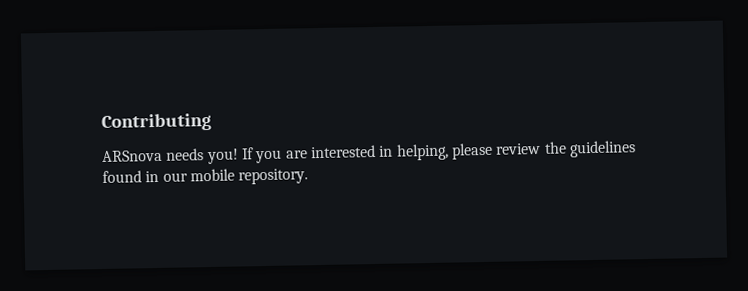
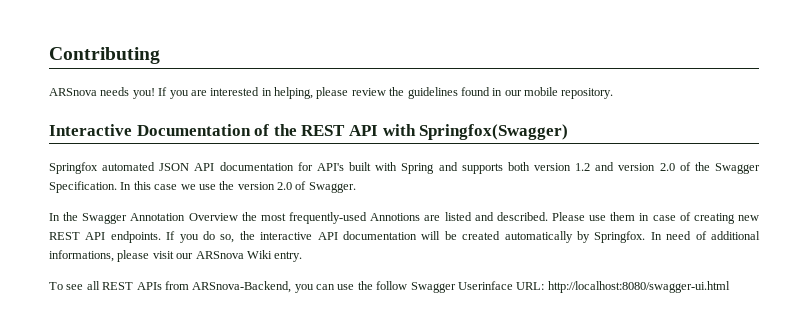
+ Interactive Documentation of the REST API with Springfox(Swagger)
+ Springfox automated JSON API documentation for API's built with Spring and supports both version 1.2 and version 2.0 of the Swagger Specification. In this case we use the version 2.0 of Swagger.
+ In the Swagger Annotation Overview the most frequently-used Annotions are listed and described. Please use them in case of creating new REST API endpoints. If you do so, the interactive API documentation will be created automatically by Springfox. In need of additional informations, please visit our ARSnova Wiki entry.
+ To see all REST APIs from ARSnova-Backend, you can use the follow Swagger Userinface URL: http://localhost:8080/swagger-ui.html

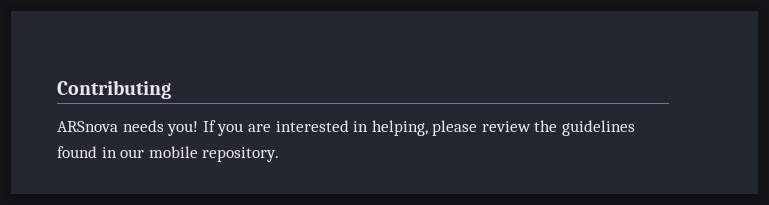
- Interactive Documentation of the REST API with Springfox(Swagger)
- Springfox automated JSON API documentation for API's built with Spring and supports both version 1.2 and version 2.0 of the Swagger Specification. In this case we use the version 2.0 of Swagger.
- In the Swagger Annotation Overview the most frequently-used Annotions are listed and described. Please use them in case of creating new REST API endpoints. If you do so, the interactive API documentation will be created automatically by Springfox. In need of additional informations, please visit our ARSnova Wiki entry.
- To see all REST APIs from ARSnova-Backend, you can use the follow Swagger Userinface URL: http://localhost:8080/swagger-ui.html

